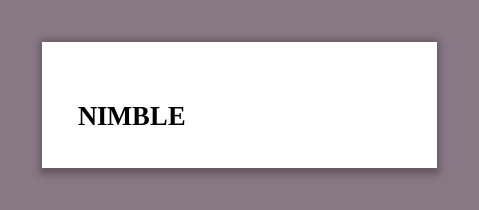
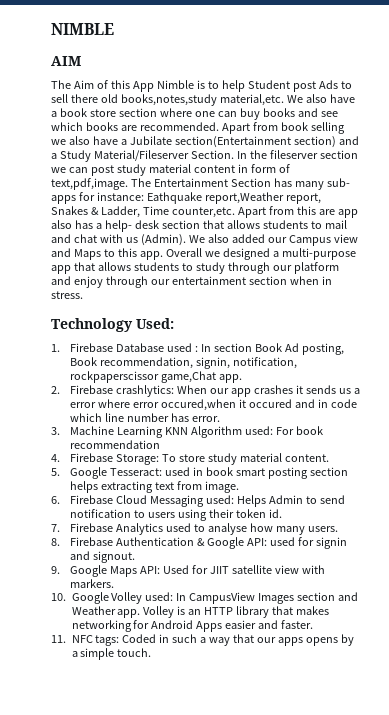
+ AIM
+ The Aim of this App Nimble is to help Student post Ads to sell there old books,notes,study material,etc. We also have a book store section where one can buy books and see which books are recommended. Apart from book selling we also have a Jubilate section(Entertainment section) and a Study Material/Fileserver Section. In the fileserver section we can post study material content in form of text,pdf,image. The Entertainment Section has many sub- apps for instance: Eathquake report,Weather report, Snakes & Ladder, Time counter,etc. Apart from this are app also has a help- desk section that allows students to mail and chat with us (Admin). We also added our Campus view and Maps to this app. Overall we designed a multi-purpose app that allows students to study through our platform and enjoy through our entertainment section when in stress.
+ Technology Used:
+ 1. Firebase Database used : In section Book Ad posting, Book recommendation, signin, notification, rockpaperscissor game,Chat app.
+ 2. Firebase crashlytics: When our app crashes it sends us a error where error occured,when it occured and in code which line number has error.
+ 3. Machine Learning KNN Algorithm used: For book recommendation
+ 4. Firebase Storage: To store study material content.
+ 5. Google Tesseract: used in book smart posting section helps extracting text from image.
+ 6. Firebase Cloud Messaging used: Helps Admin to send notification to users using their token id.
+ 7. Firebase Analytics used to analyse how many users.
+ 8. Firebase Authentication & Google API: used for signin and signout.
+ 9. Google Maps API: Used for JIIT satellite view with markers.
+ 10. Google Volley used: In CampusView Images section and Weather app. Volley is an HTTP library that makes networking for Android Apps easier and faster.
+ 11. NFC tags: Coded in such a way that our apps opens by a simple touch.

